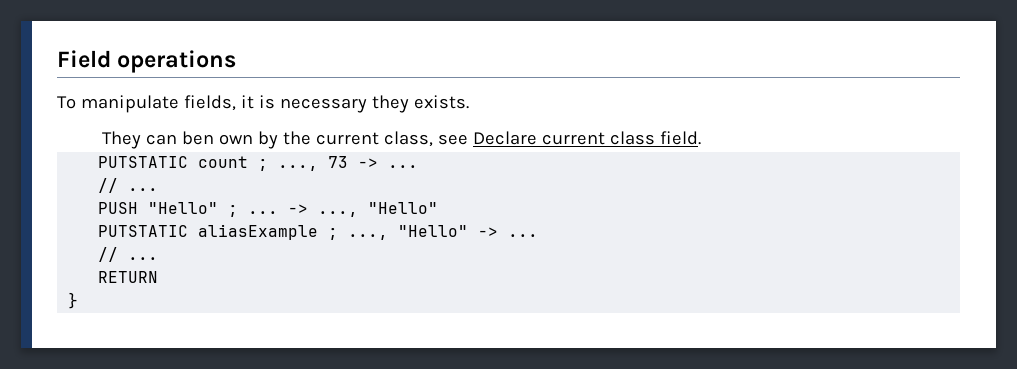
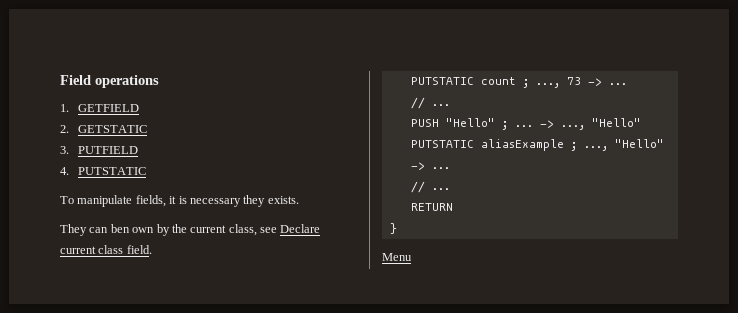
+ 1. GETFIELD
+ 2. GETSTATIC
+ 3. PUTFIELD
+ 4. PUTSTATIC
+ Menu

